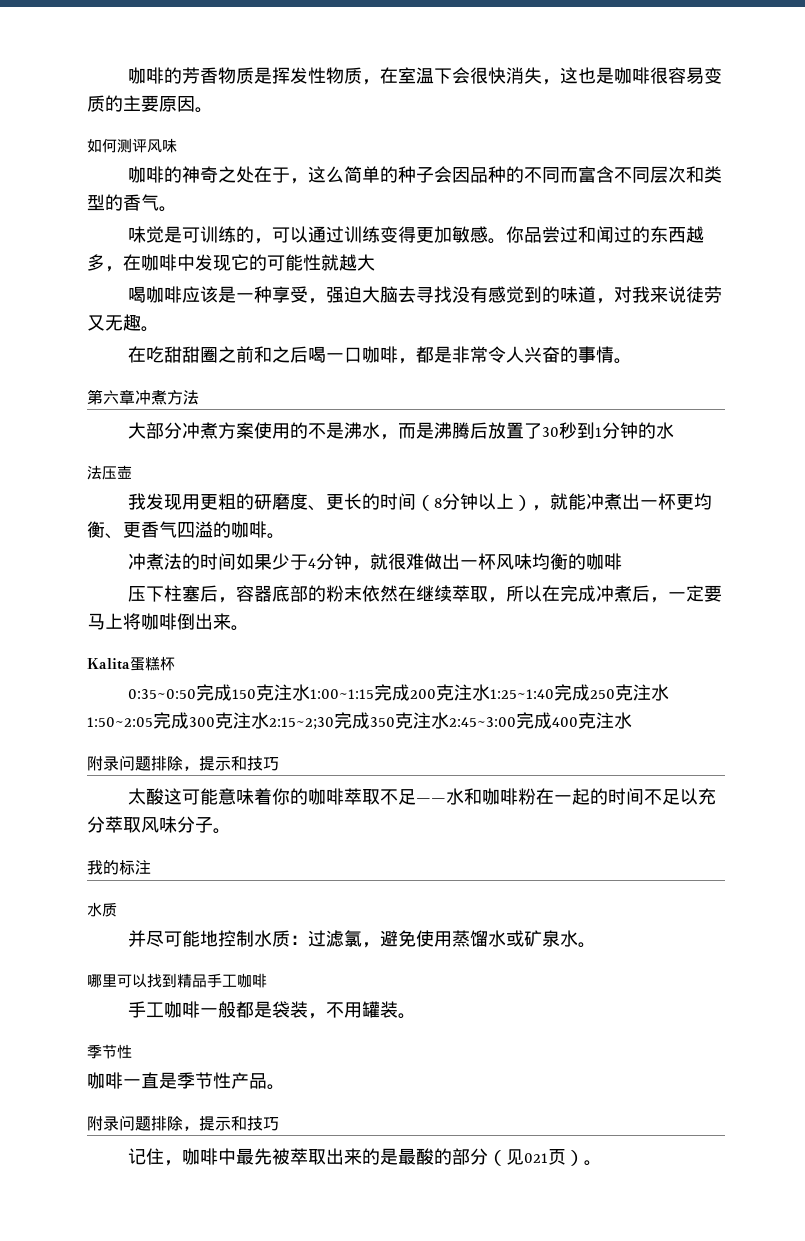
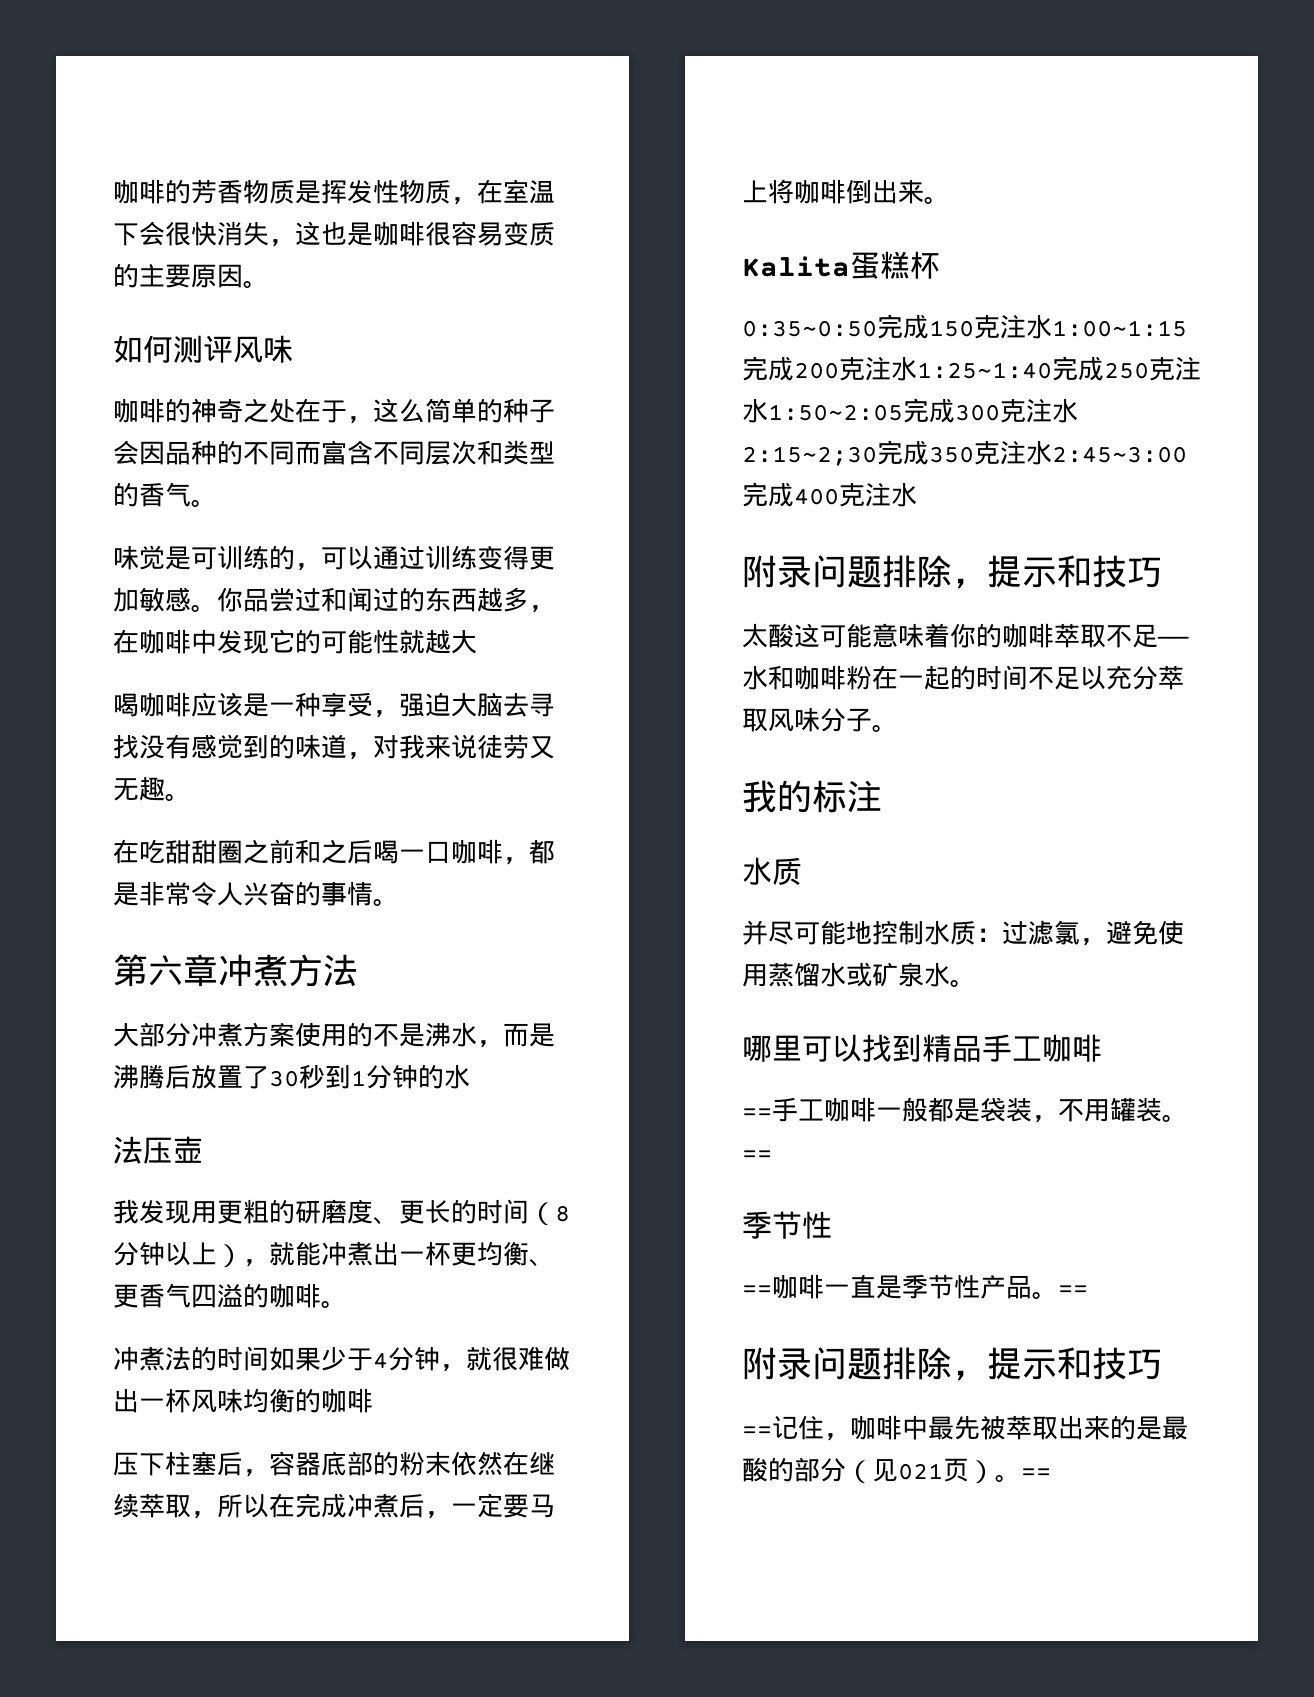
- 手工咖啡一般都是袋装，不用罐装。
+ ==手工咖啡一般都是袋装，不用罐装。==
- 咖啡一直是季节性产品。
+ ==咖啡一直是季节性产品。==
  附录问题排除，提示和技巧
- 记住，咖啡中最先被萃取出来的是最酸的部分（见021页）。
+ ==记住，咖啡中最先被萃取出来的是最酸的部分（见021页）。==

